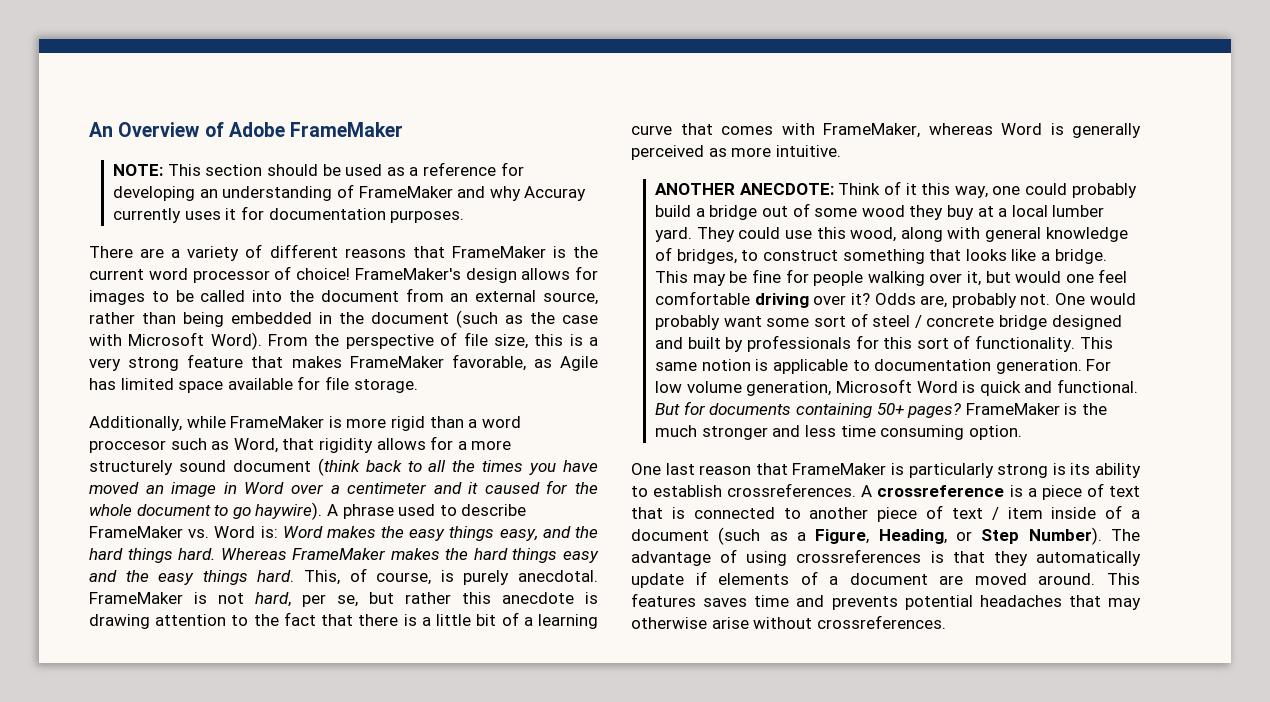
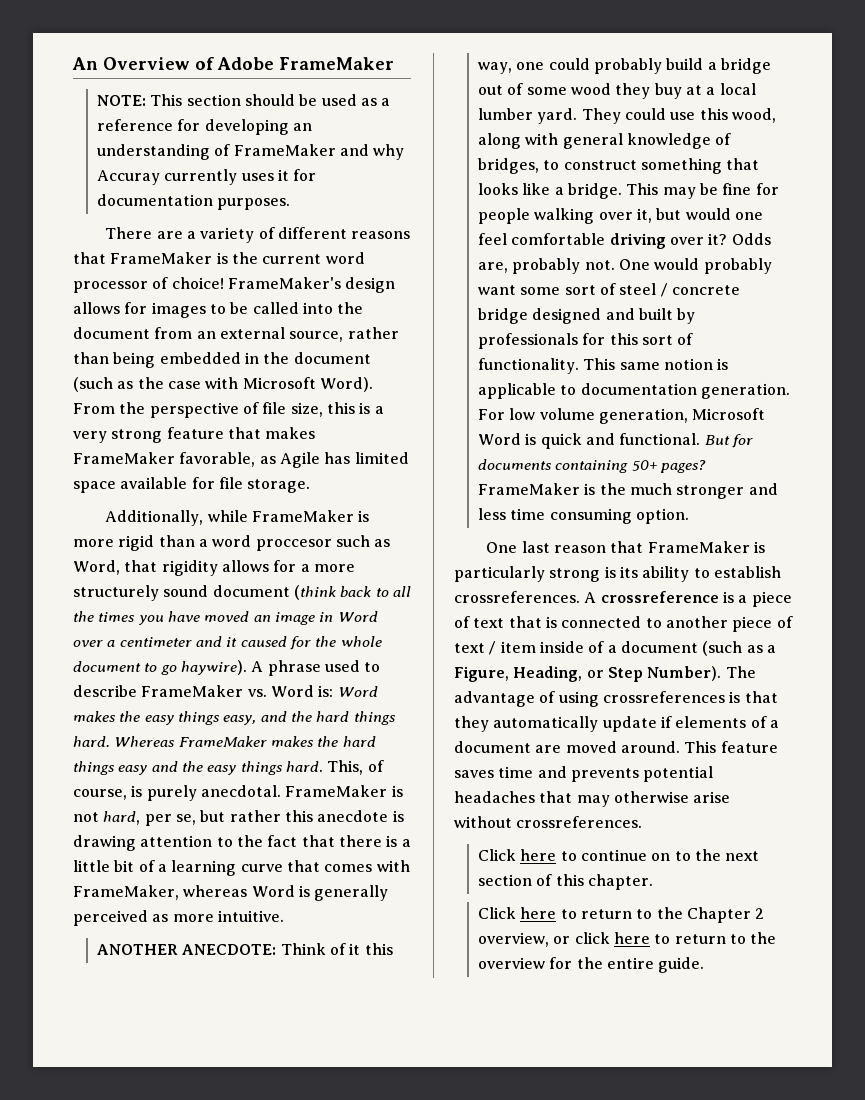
- This features saves time and prevents potential headaches that may otherwise arise without crossreferences.
+ This feature saves time and prevents potential headaches that may otherwise arise without crossreferences.
+ Click here to continue on to the next section of this chapter.
+ Click here to return to the Chapter 2 overview, or click here to return to the overview for the entire guide.

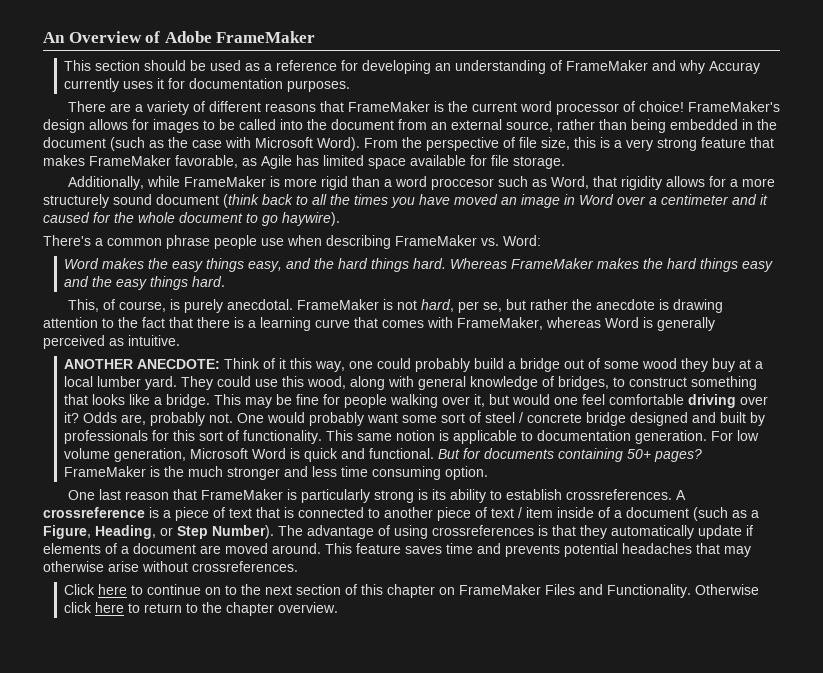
- NOTE: This section should be used as a reference for developing an understanding of FrameMaker and why Accuray currently uses it for documentation purposes.
+ This section should be used as a reference for developing an understanding of FrameMaker and why Accuray currently uses it for documentation purposes.
- Additionally, while FrameMaker is more rigid than a word proccesor such as Word, that rigidity allows for a more structurely sound document (think back to all the times you have moved an image in Word over a centimeter and it caused for the whole document to go haywire). A phrase used to describe FrameMaker vs. Word is: Word makes the easy things easy, and the hard things hard.
+ Additionally, while FrameMaker is more rigid than a word proccesor such as Word, that rigidity allows for a more structurely sound document (think back to all the times you have moved an image in Word over a centimeter and it caused for the whole document to go haywire).
+ There's a common phrase people use when describing FrameMaker vs. Word:
+ Word makes the easy things easy, and the hard things hard.
- Whereas FrameMaker makes the hard things easy and the easy things hard. This, of course, is purely anecdotal.
+ Whereas FrameMaker makes the hard things easy and the easy things hard.
+ This, of course, is purely anecdotal.
- FrameMaker is not hard, per se, but rather this anecdote is drawing attention to the fact that there is a little bit of a learning curve that comes with FrameMaker, whereas Word is generally perceived as more intuitive.
+ FrameMaker is not hard, per se, but rather the anecdote is drawing attention to the fact that there is a learning curve that comes with FrameMaker, whereas Word is generally perceived as intuitive.
- Click here to continue on to the next section of this chapter.
- Click here to return to the Chapter 2 overview, or click here to return to the overview for the entire guide.
+ Click here to continue on to the next section of this chapter on FrameMaker Files and Functionality. Otherwise click here to return to the chapter overview.

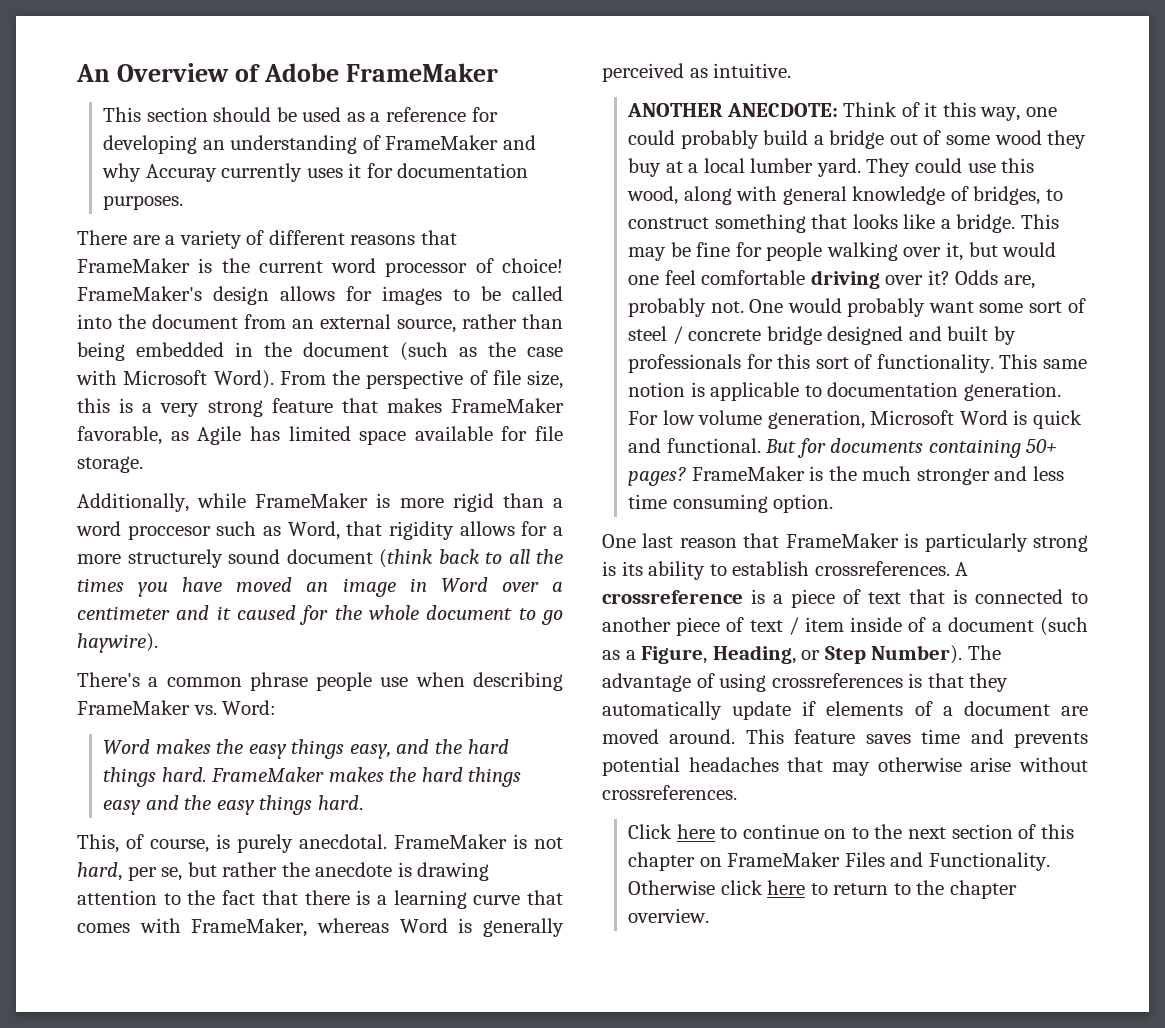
- Whereas FrameMaker makes the hard things easy and the easy things hard.
+ FrameMaker makes the hard things easy and the easy things hard.

